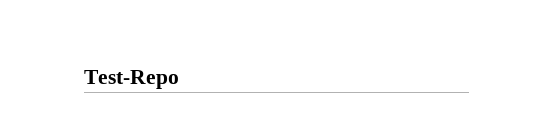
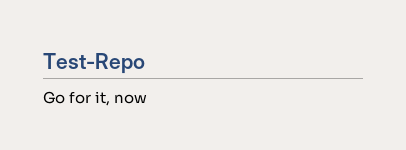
+ Go for it, now

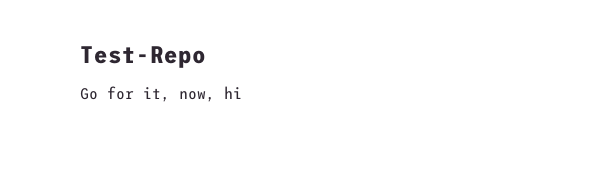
- Go for it, now
+ Go for it, now, hi

